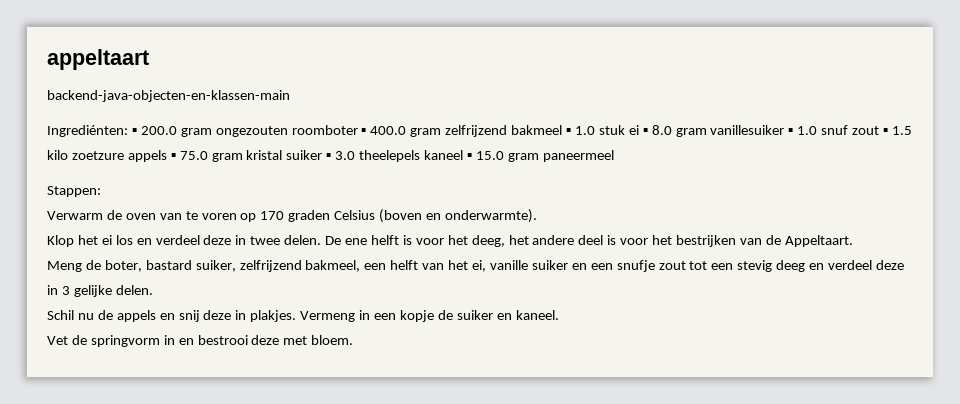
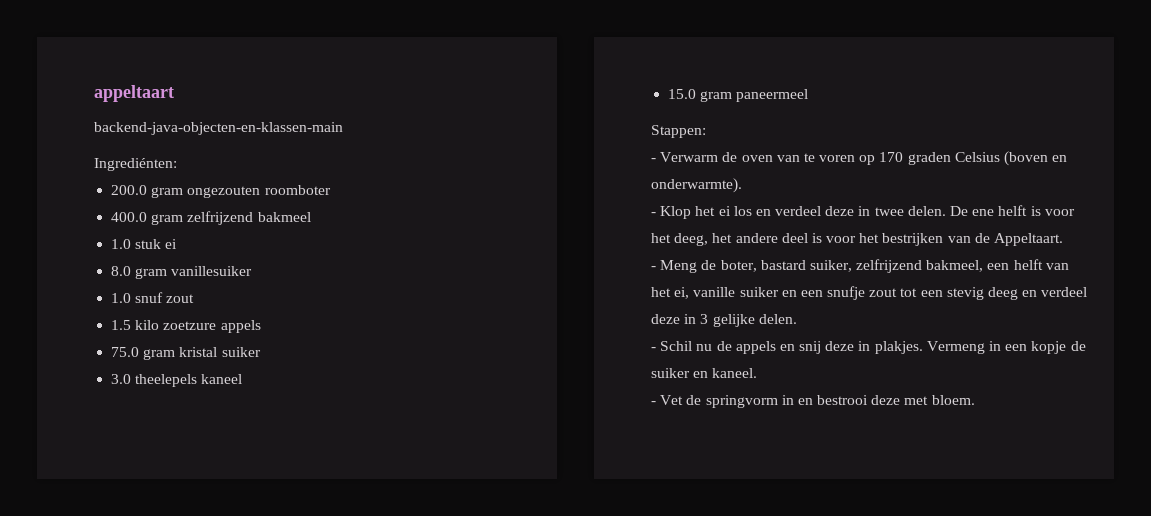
- Ingrediénten: ▪ 200.0 gram ongezouten roomboter ▪ 400.0 gram zelfrijzend bakmeel ▪ 1.0 stuk ei ▪ 8.0 gram vanillesuiker ▪ 1.0 snuf zout ▪ 1.5 kilo zoetzure appels ▪ 75.0 gram kristal suiker ▪ 3.0 theelepels kaneel ▪ 15.0 gram paneermeel
+ Ingrediénten:
+ 200.0 gram ongezouten roomboter
+ 400.0 gram zelfrijzend bakmeel
+ 1.0 stuk ei
+ 8.0 gram vanillesuiker
+ 1.0 snuf zout
+ 1.5 kilo zoetzure appels
+ 75.0 gram kristal suiker
+ 3.0 theelepels kaneel
+ 15.0 gram paneermeel
- Verwarm de oven van te voren op 170 graden Celsius (boven en onderwarmte).
+ - Verwarm de oven van te voren op 170 graden Celsius (boven en onderwarmte).
- Klop het ei los en verdeel deze in twee delen.
+ - Klop het ei los en verdeel deze in twee delen.
- Meng de boter, bastard suiker, zelfrijzend bakmeel, een helft van het ei, vanille suiker en een snufje zout tot een stevig deeg en verdeel deze in 3 gelijke delen.
+ - Meng de boter, bastard suiker, zelfrijzend bakmeel, een helft van het ei, vanille suiker en een snufje zout tot een stevig deeg en verdeel deze in 3 gelijke delen.
- Schil nu de appels en snij deze in plakjes.
+ - Schil nu de appels en snij deze in plakjes.
- Vet de springvorm in en bestrooi deze met bloem.
+ - Vet de springvorm in en bestrooi deze met bloem.

